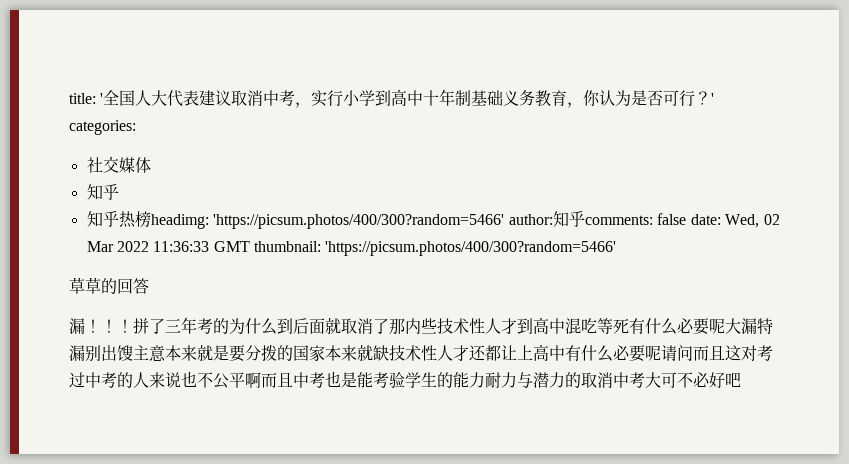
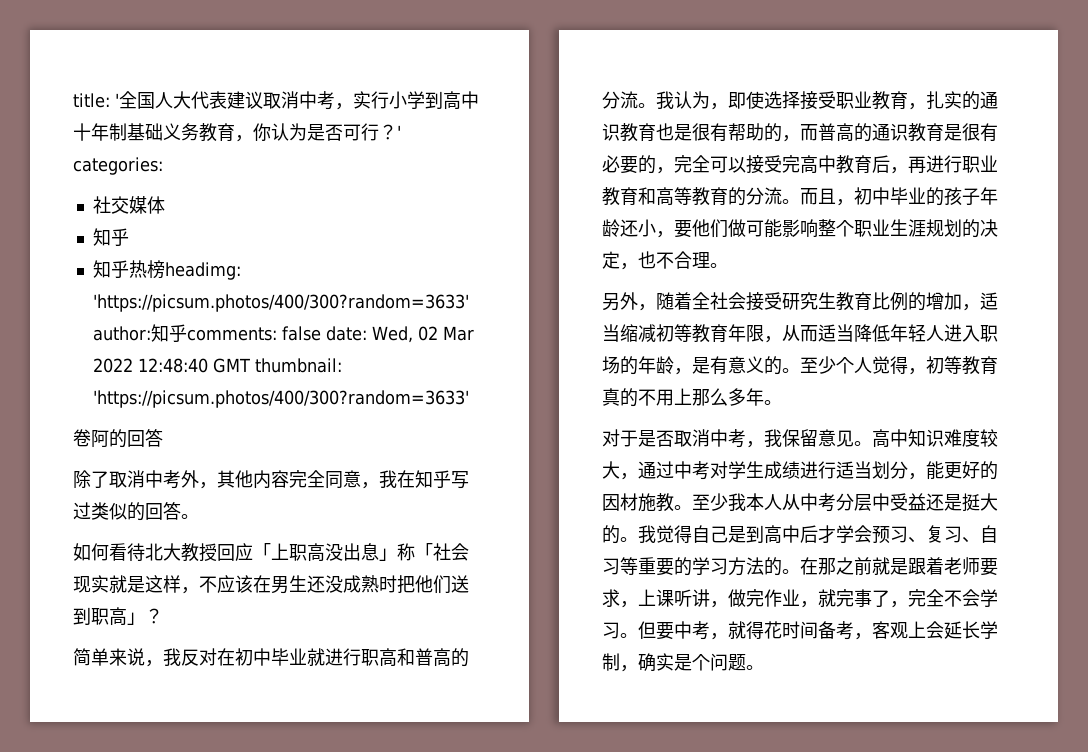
- 知乎热榜headimg: 'https://picsum.photos/400/300?random=5466' author:知乎comments: false date: Wed, 02 Mar 2022 11:36:33 GMT thumbnail: 'https://picsum.photos/400/300?random=5466'
- 草草的回答
+ 知乎热榜headimg: 'https://picsum.photos/400/300?random=3633' author:知乎comments: false date: Wed, 02 Mar 2022 12:48:40 GMT thumbnail: 'https://picsum.photos/400/300?random=3633'
+ 卷阿的回答
- 漏！！！拼了三年考的为什么到后面就取消了那内些技术性人才到高中混吃等死有什么必要呢大漏特漏别出馊主意本来就是要分拨的国家本来就缺技术性人才还都让上高中有什么必要呢请问而且这对考过中考的人来说也不公平啊而且中考也是能考验学生的能力耐力与潜力的取消中考大可不必好吧
+ 除了取消中考外，其他内容完全同意，我在知乎写过类似的回答。
+ 如何看待北大教授回应「上职高没出息」称「社会现实就是这样，不应该在男生还没成熟时把他们送到职高」？
+ 简单来说，我反对在初中毕业就进行职高和普高的分流。我认为，即使选择接受职业教育，扎实的通识教育也是很有帮助的，而普高的通识教育是很有必要的，完全可以接受完高中教育后，再进行职业教育和高等教育的分流。而且，初中毕业的孩子年龄还小，要他们做可能影响整个职业生涯规划的决定，也不合理。
+ 另外，随着全社会接受研究生教育比例的增加，适当缩减初等教育年限，从而适当降低年轻人进入职场的年龄，是有意义的。至少个人觉得，初等教育真的不用上那么多年。
+ 对于是否取消中考，我保留意见。高中知识难度较大，通过中考对学生成绩进行适当划分，能更好的因材施教。至少我本人从中考分层中受益还是挺大的。我觉得自己是到高中后才学会预习、复习、自习等重要的学习方法的。在那之前就是跟着老师要求，上课听讲，做完作业，就完事了，完全不会学习。但要中考，就得花时间备考，客观上会延长学制，确实是个问题。

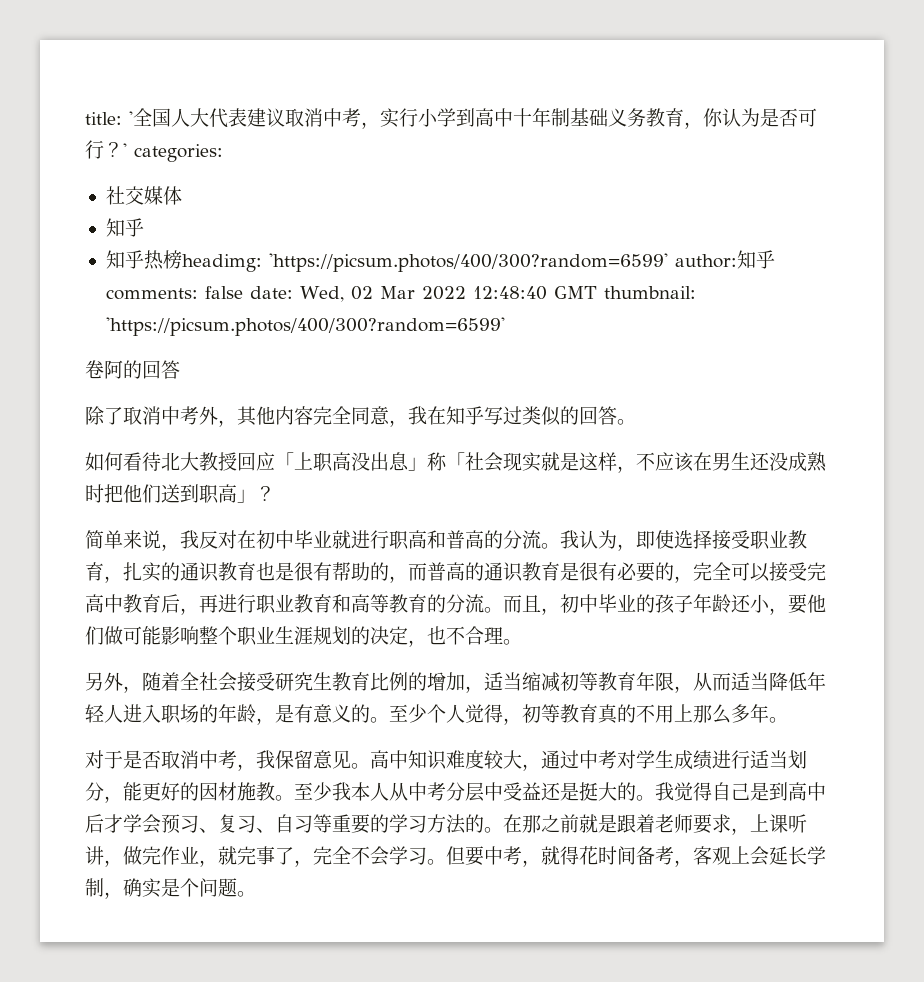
- 知乎热榜headimg: 'https://picsum.photos/400/300?random=3633' author:知乎comments: false date: Wed, 02 Mar 2022 12:48:40 GMT thumbnail: 'https://picsum.photos/400/300?random=3633'
+ 知乎热榜headimg: 'https://picsum.photos/400/300?random=6599' author:知乎comments: false date: Wed, 02 Mar 2022 12:48:40 GMT thumbnail: 'https://picsum.photos/400/300?random=6599'

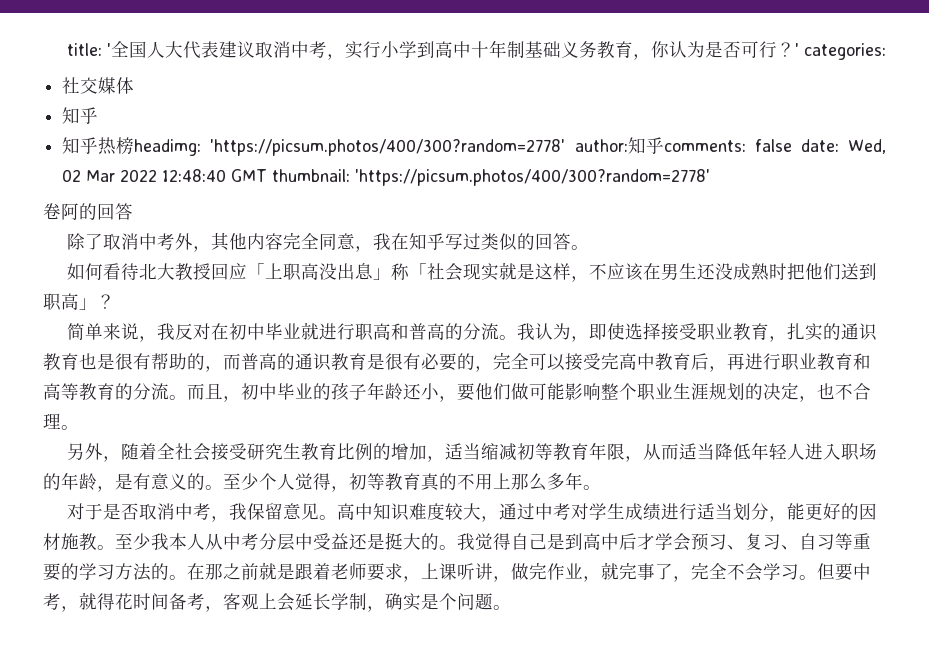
- 知乎热榜headimg: 'https://picsum.photos/400/300?random=6599' author:知乎comments: false date: Wed, 02 Mar 2022 12:48:40 GMT thumbnail: 'https://picsum.photos/400/300?random=6599'
+ 知乎热榜headimg: 'https://picsum.photos/400/300?random=2778' author:知乎comments: false date: Wed, 02 Mar 2022 12:48:40 GMT thumbnail: 'https://picsum.photos/400/300?random=2778'

